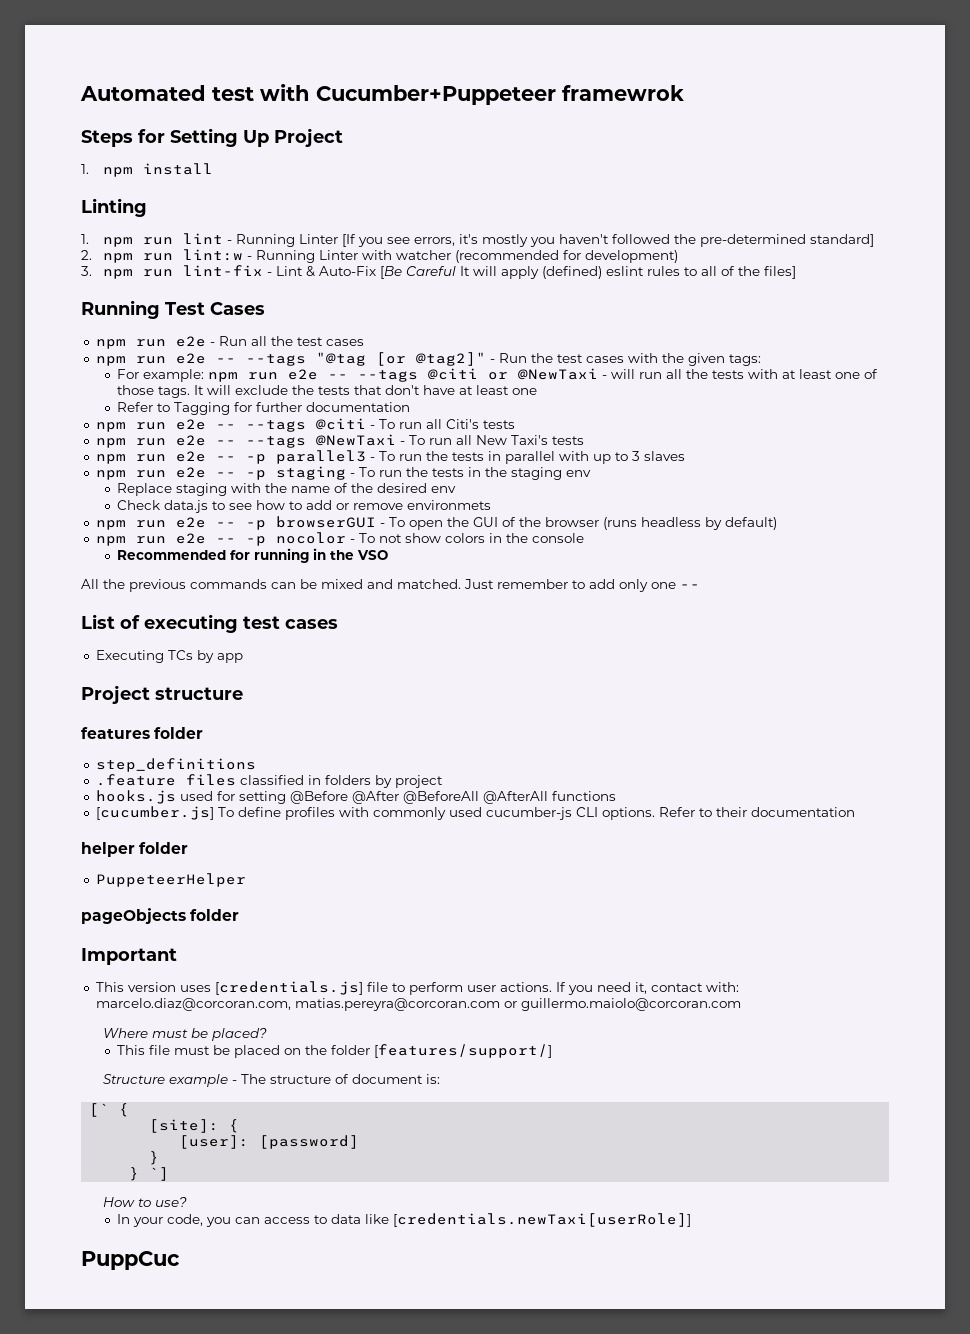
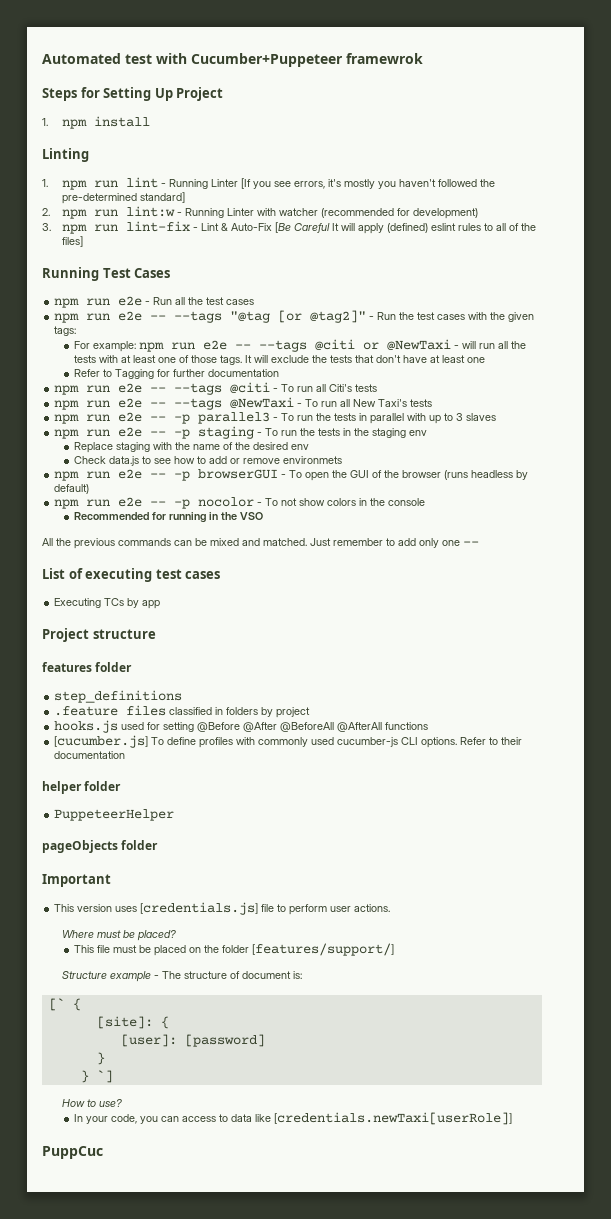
- If you need it, contact with: marcelo.diaz@corcoran.com, matias.pereyra@corcoran.com or guillermo.maiolo@corcoran.com

